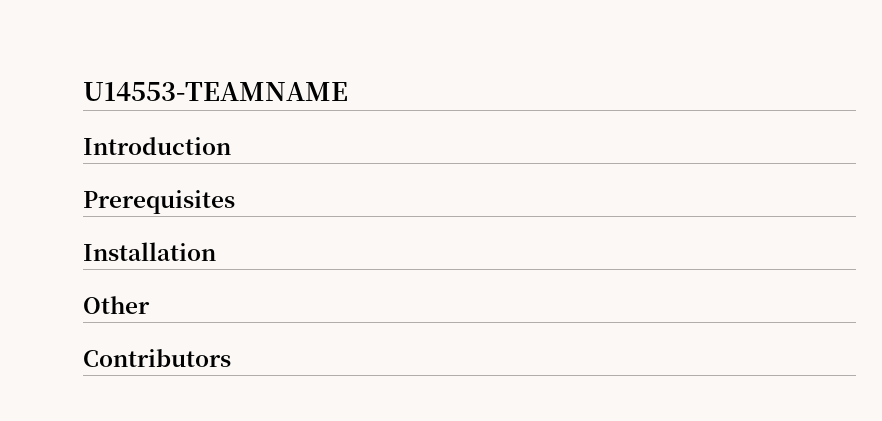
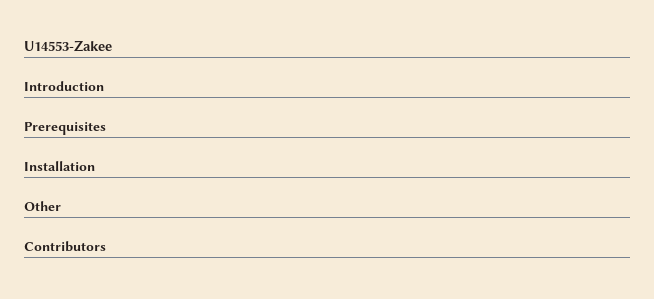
- U14553-TEAMNAME
+ U14553-Zakee

